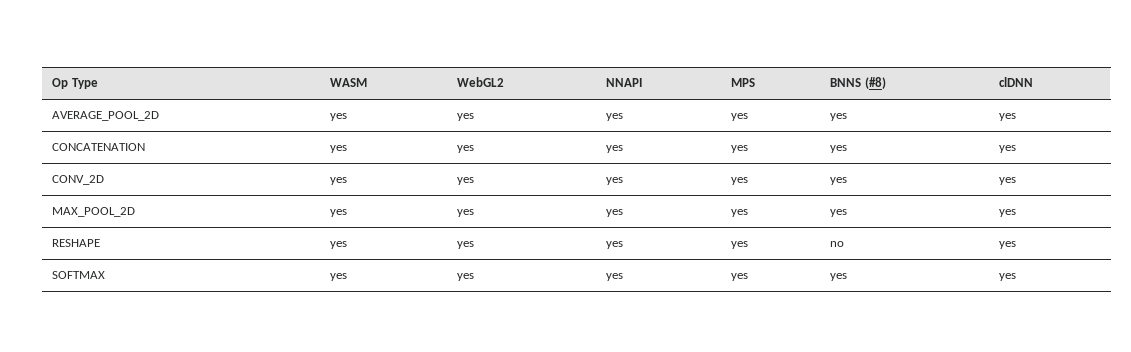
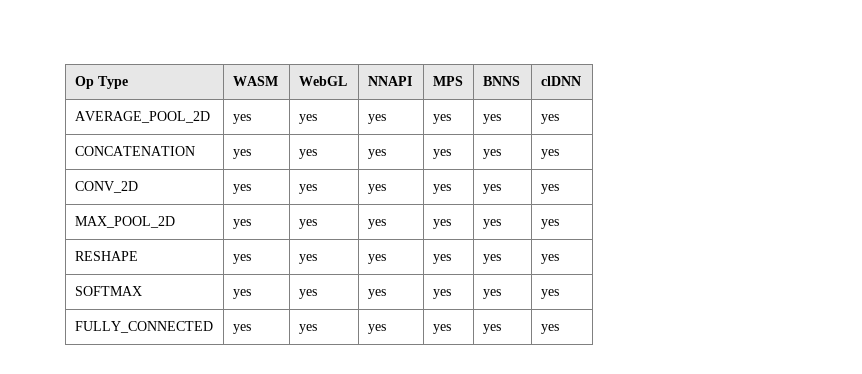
- Op Type | WASM | WebGL2 | NNAPI | MPS | BNNS (#8) | clDNN
+ Op Type | WASM | WebGL | NNAPI | MPS | BNNS | clDNN
- RESHAPE | yes | yes | yes | yes | no | yes
+ RESHAPE | yes | yes | yes | yes | yes | yes
+ FULLY_CONNECTED | yes | yes | yes | yes | yes | yes

